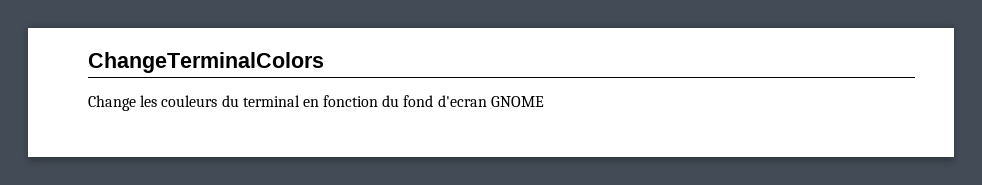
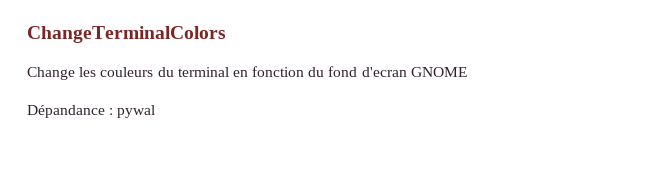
+ Dépandance : pywal

